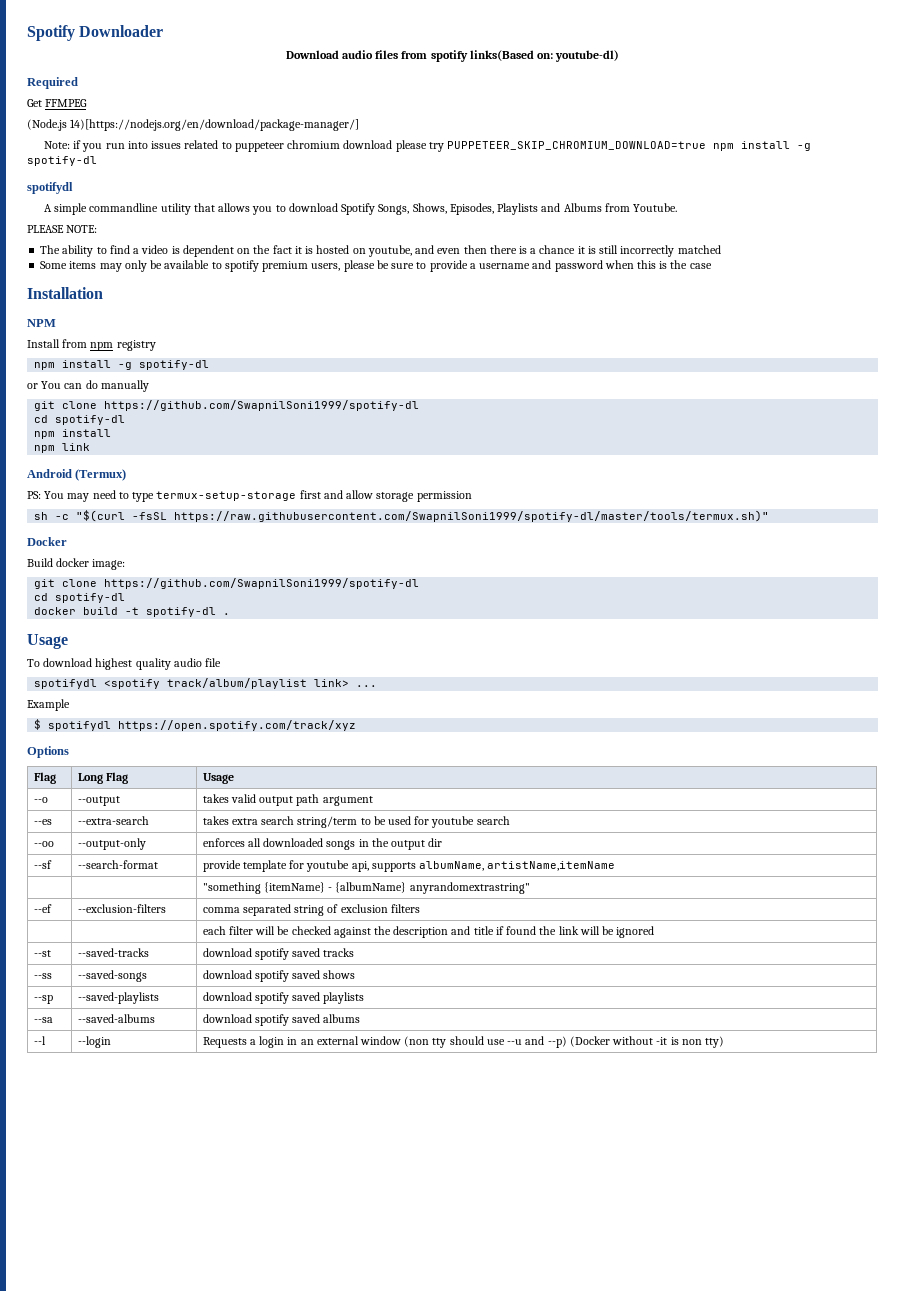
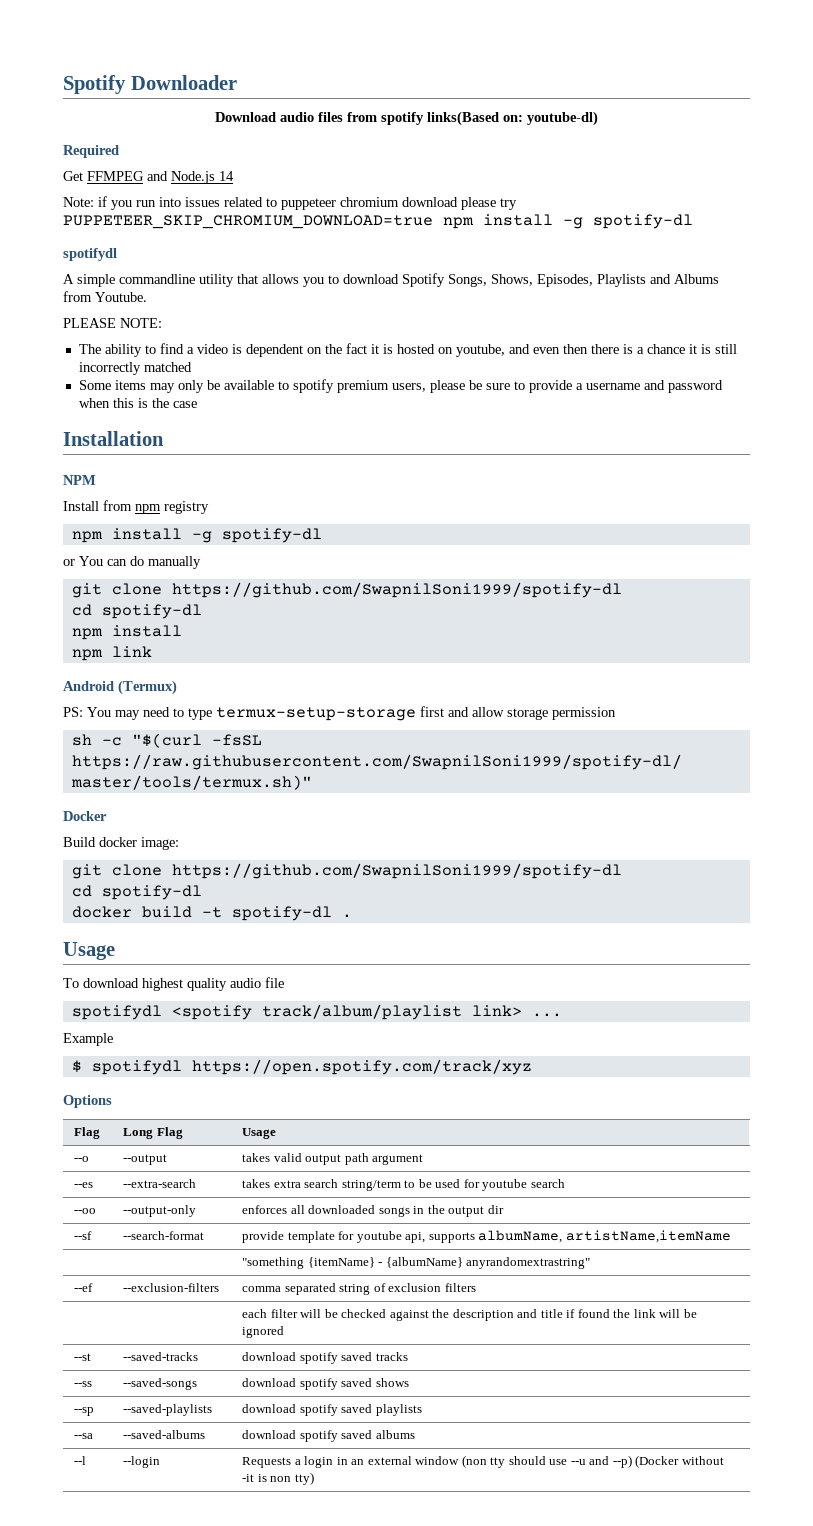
- Get FFMPEG
- (Node.js 14)[https://nodejs.org/en/download/package-manager/]
+ Get FFMPEG and Node.js 14

